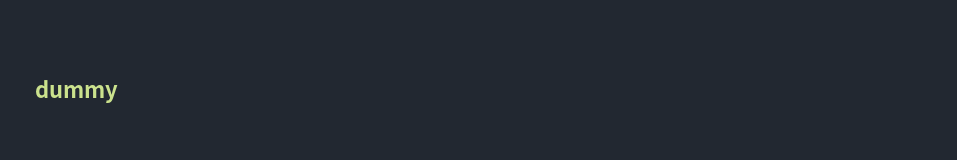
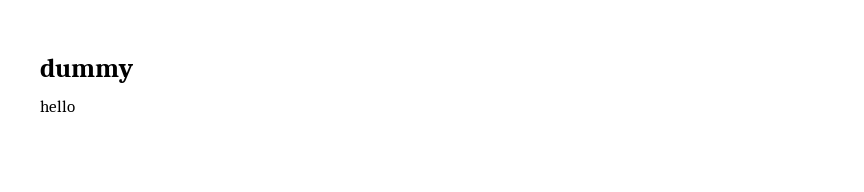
+ hello

